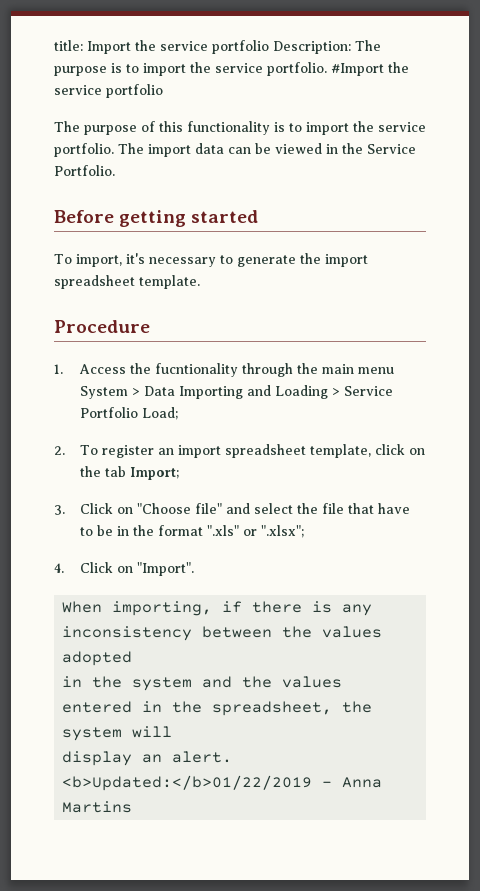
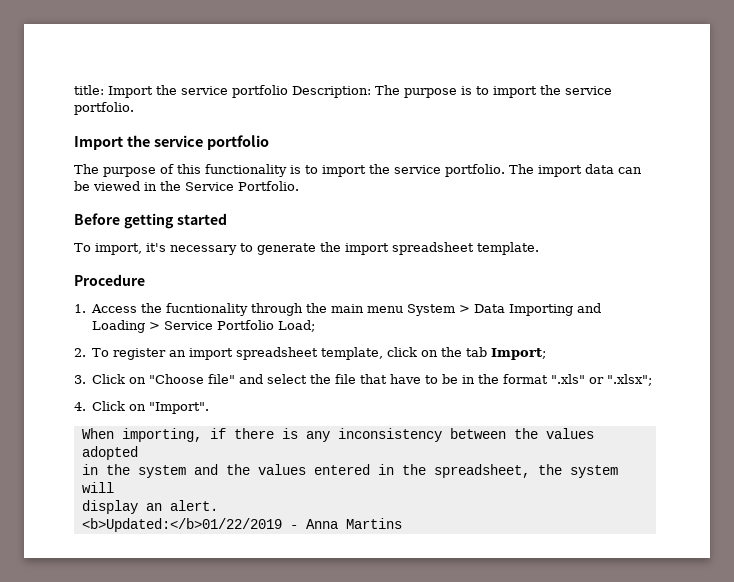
- title: Import the service portfolio Description: The purpose is to import the service portfolio. #Import the service portfolio
+ title: Import the service portfolio Description: The purpose is to import the service portfolio.
+ Import the service portfolio

